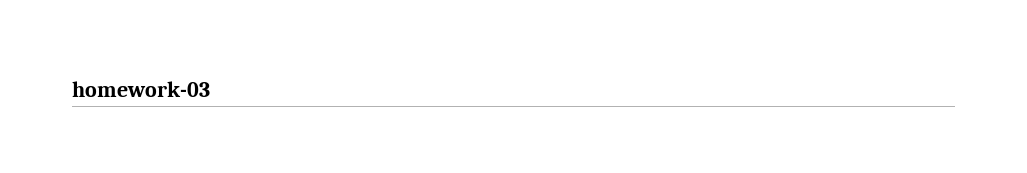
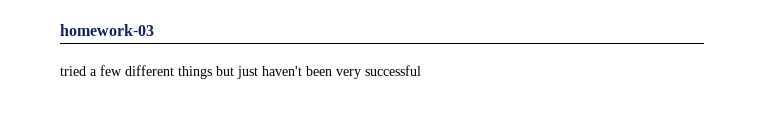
+ tried a few different things but just haven't been very successful

